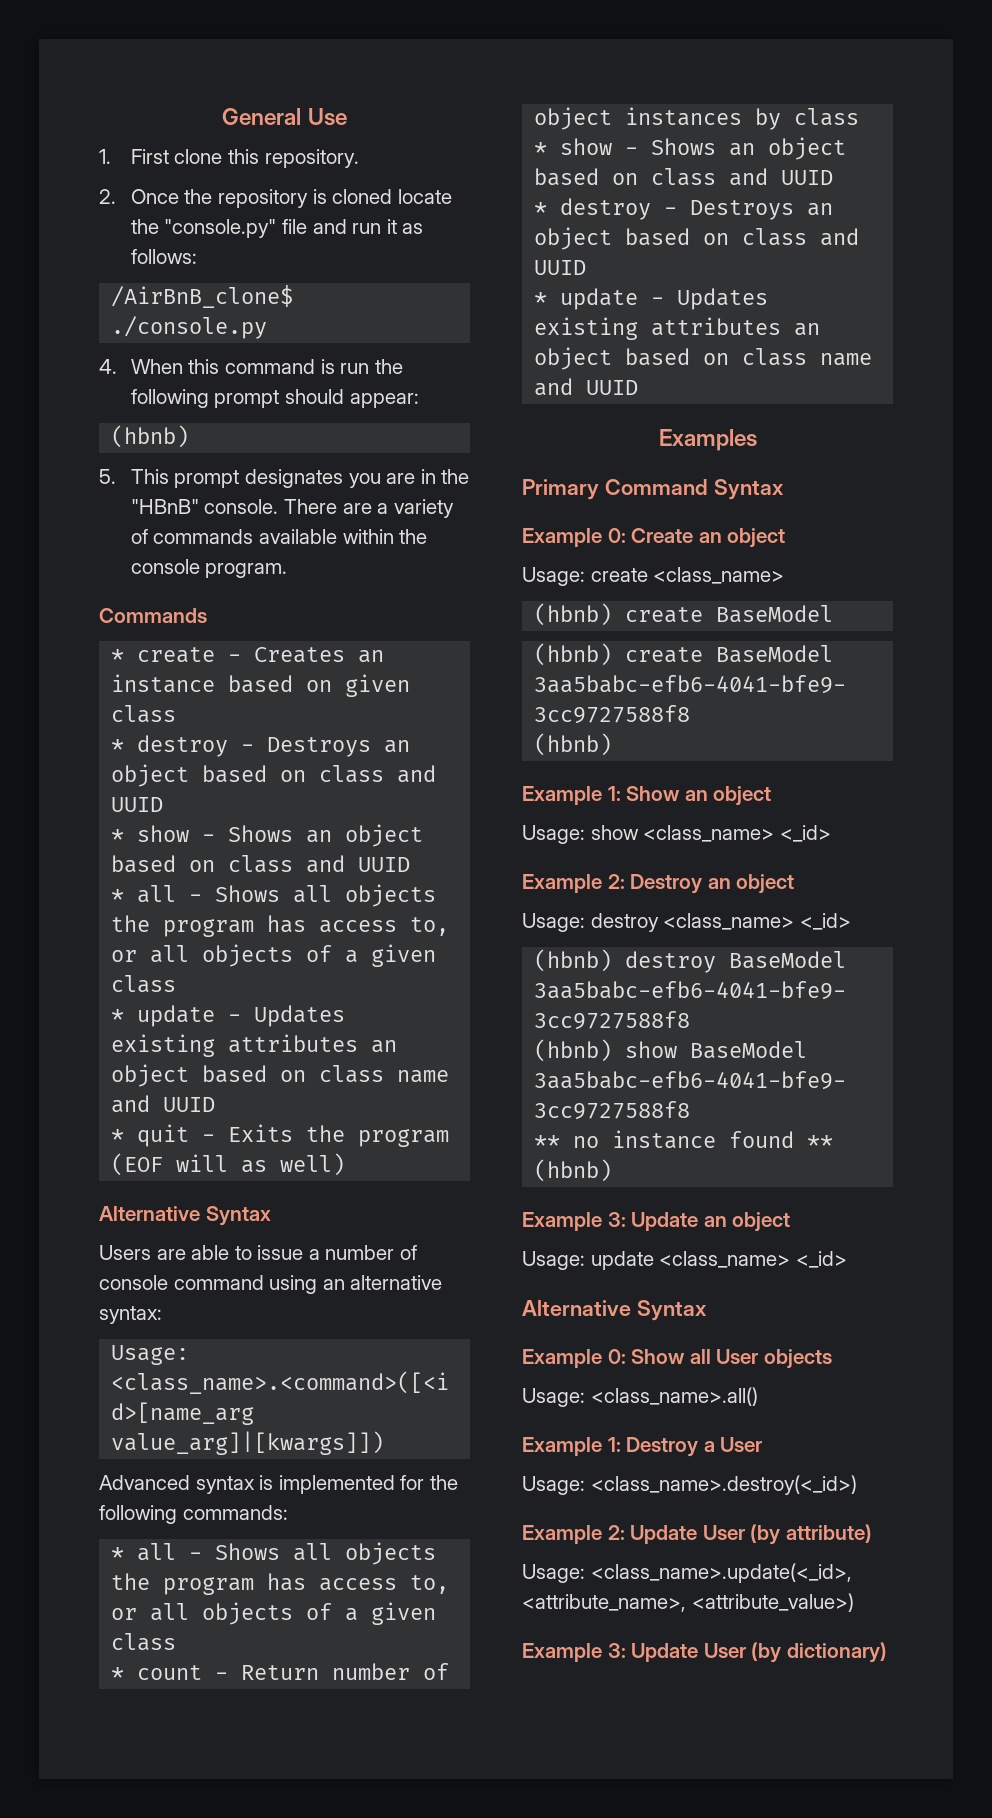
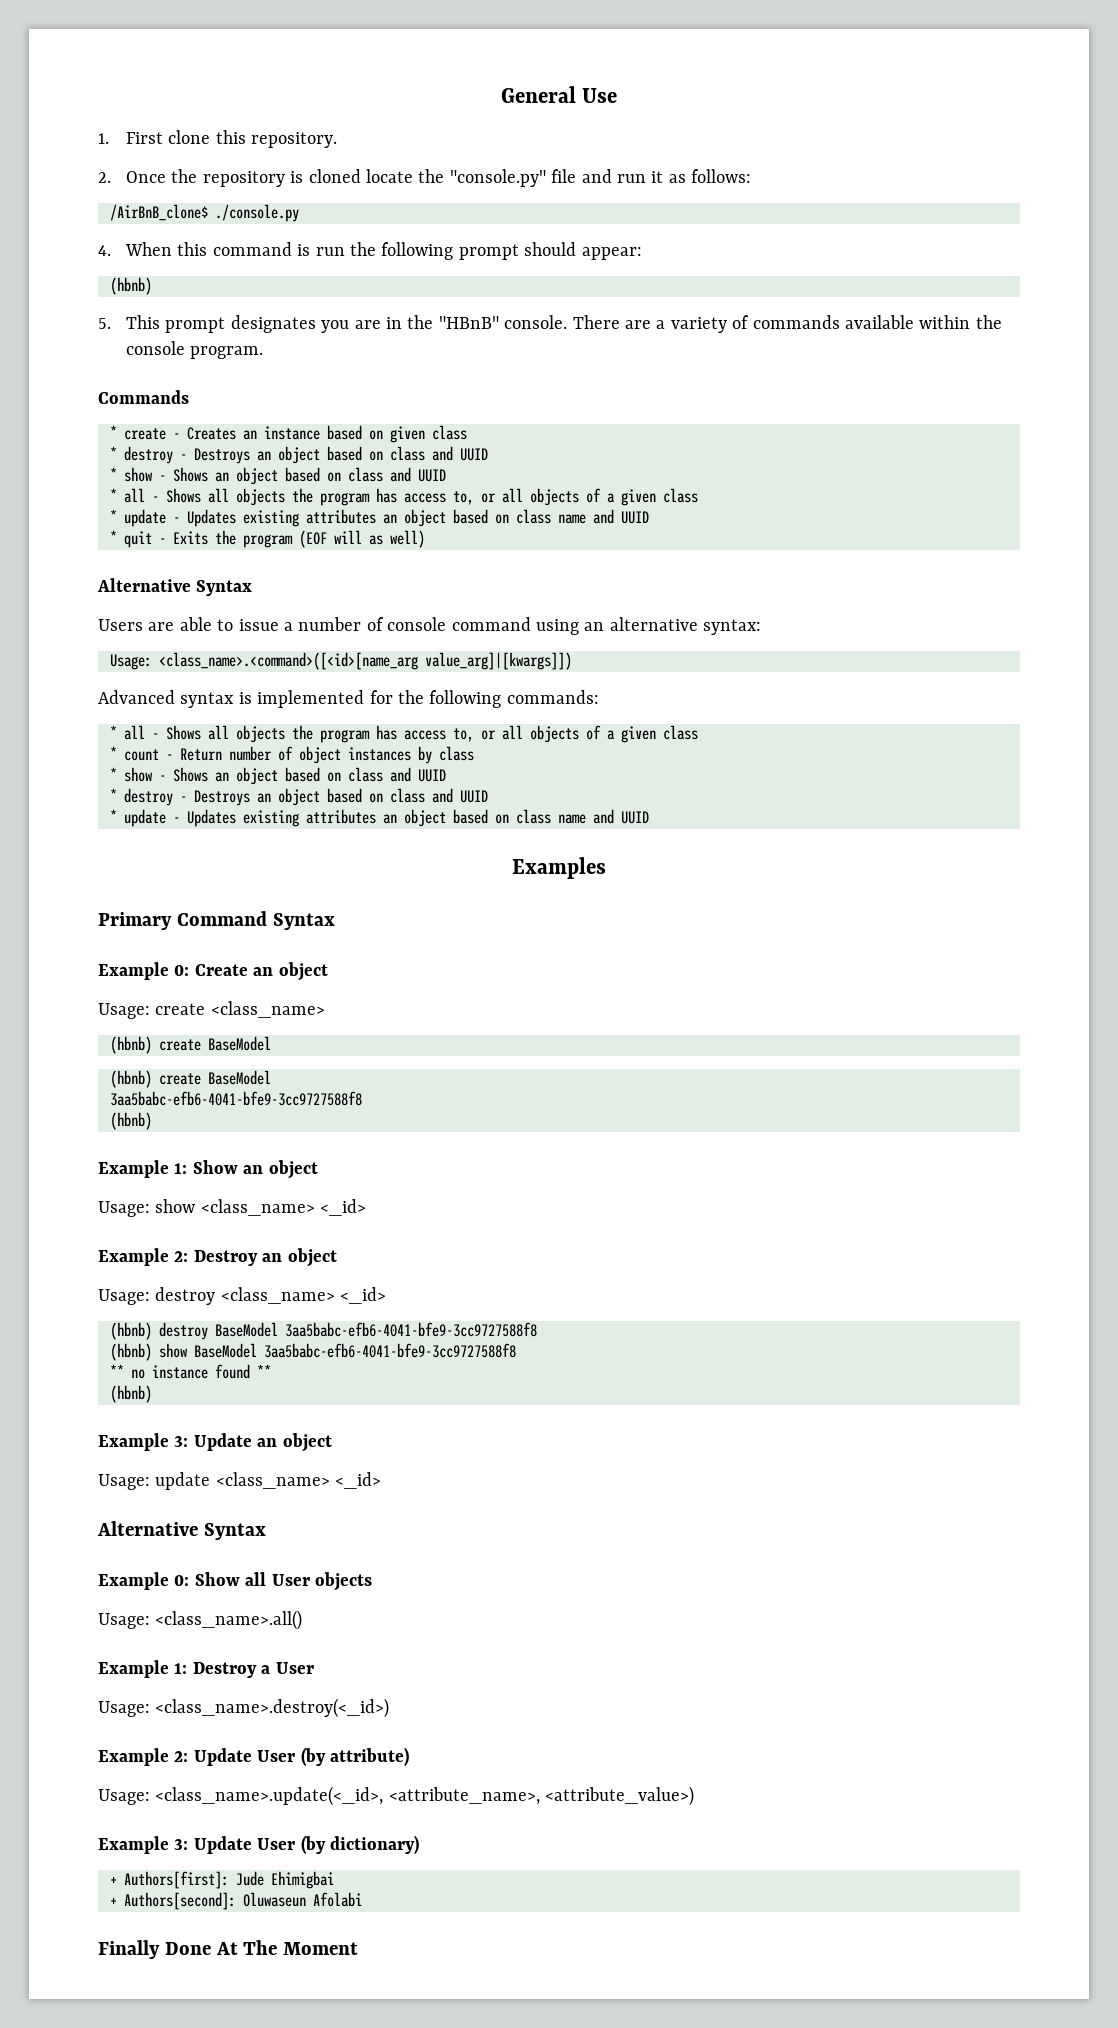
+ + Authors[first]: Jude Ehimigbai
+ + Authors[second]: Oluwaseun Afolabi
+ Finally Done At The Moment

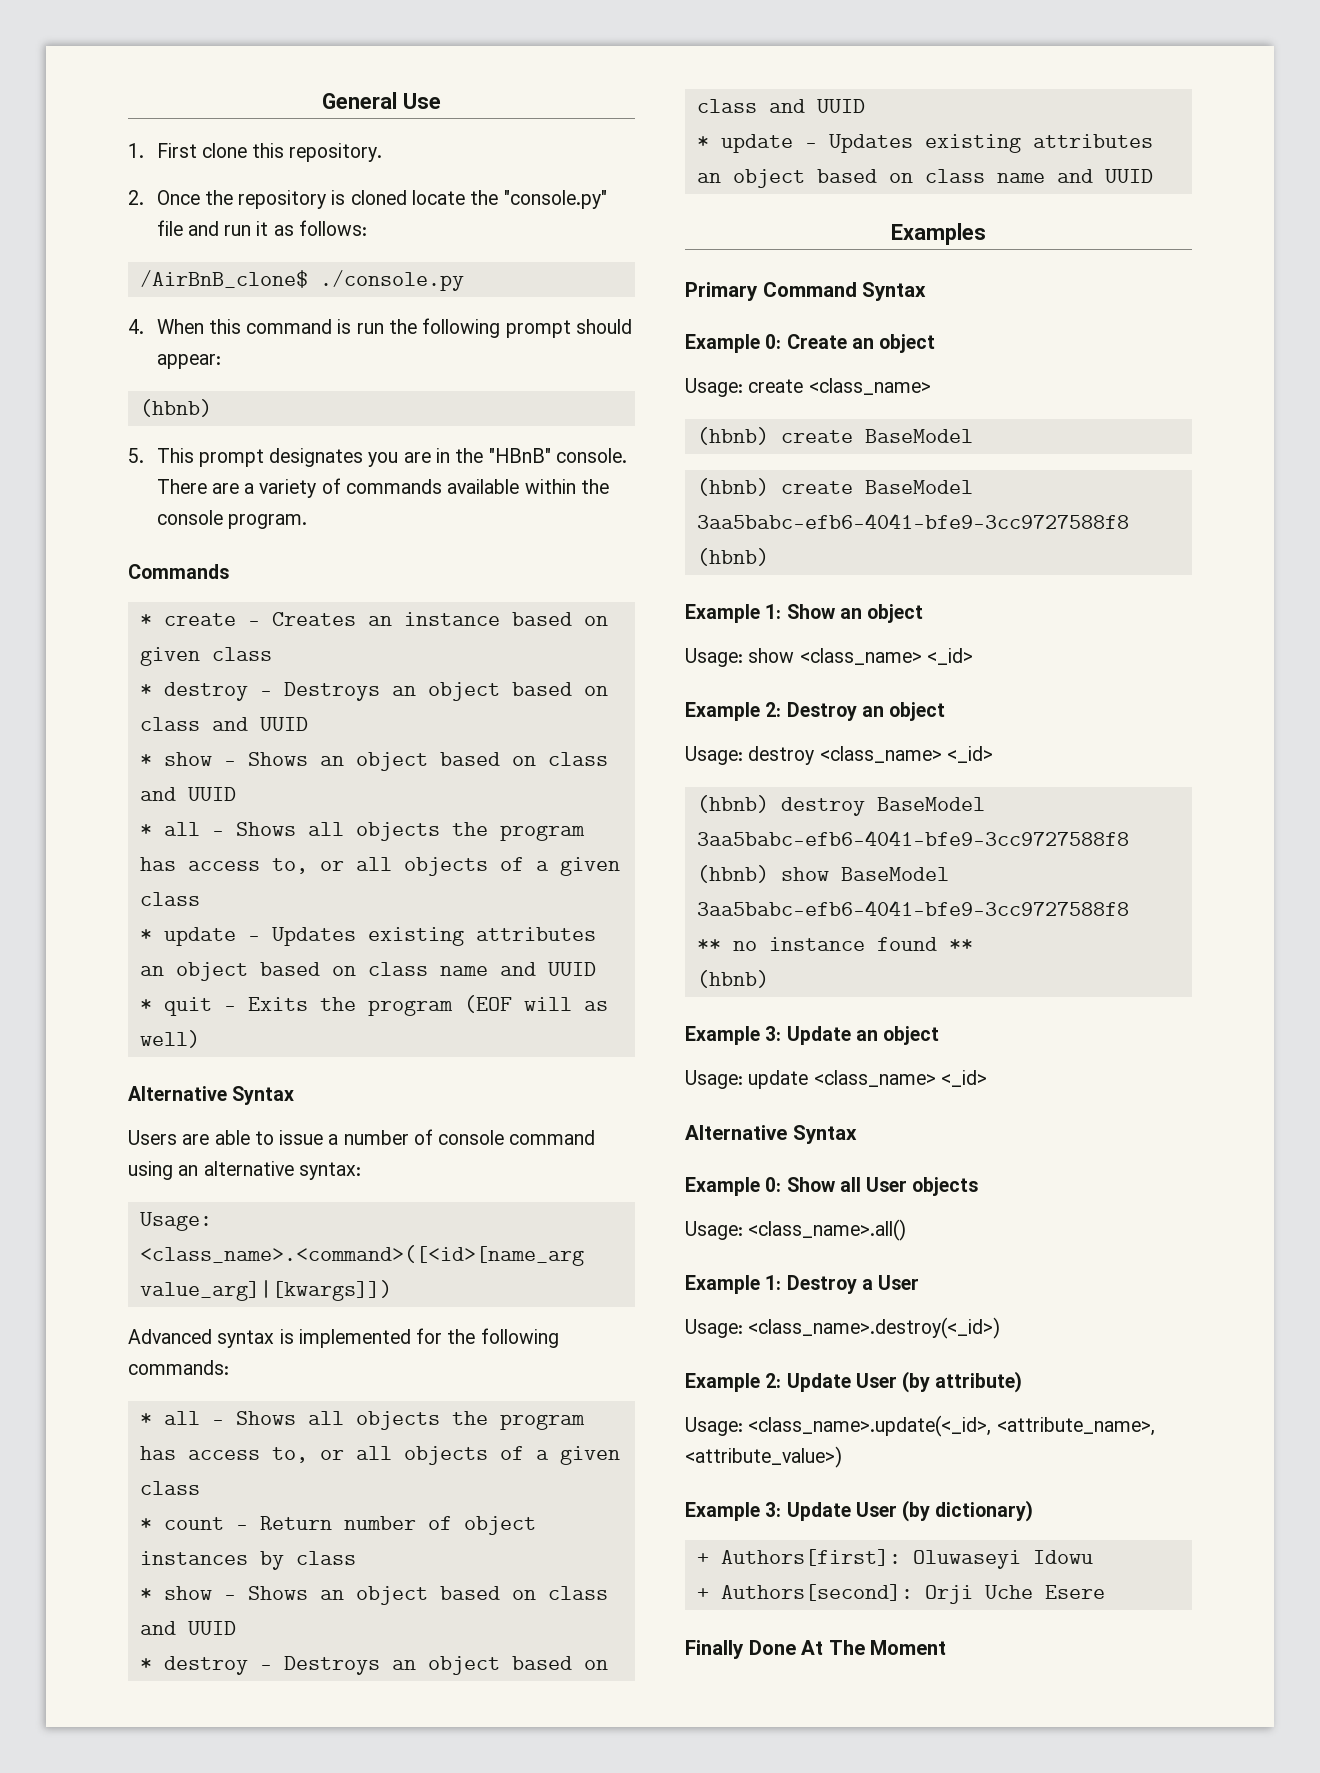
- + Authors[first]: Jude Ehimigbai
+ + Authors[first]: Oluwaseyi Idowu
- + Authors[second]: Oluwaseun Afolabi
+ + Authors[second]: Orji Uche Esere

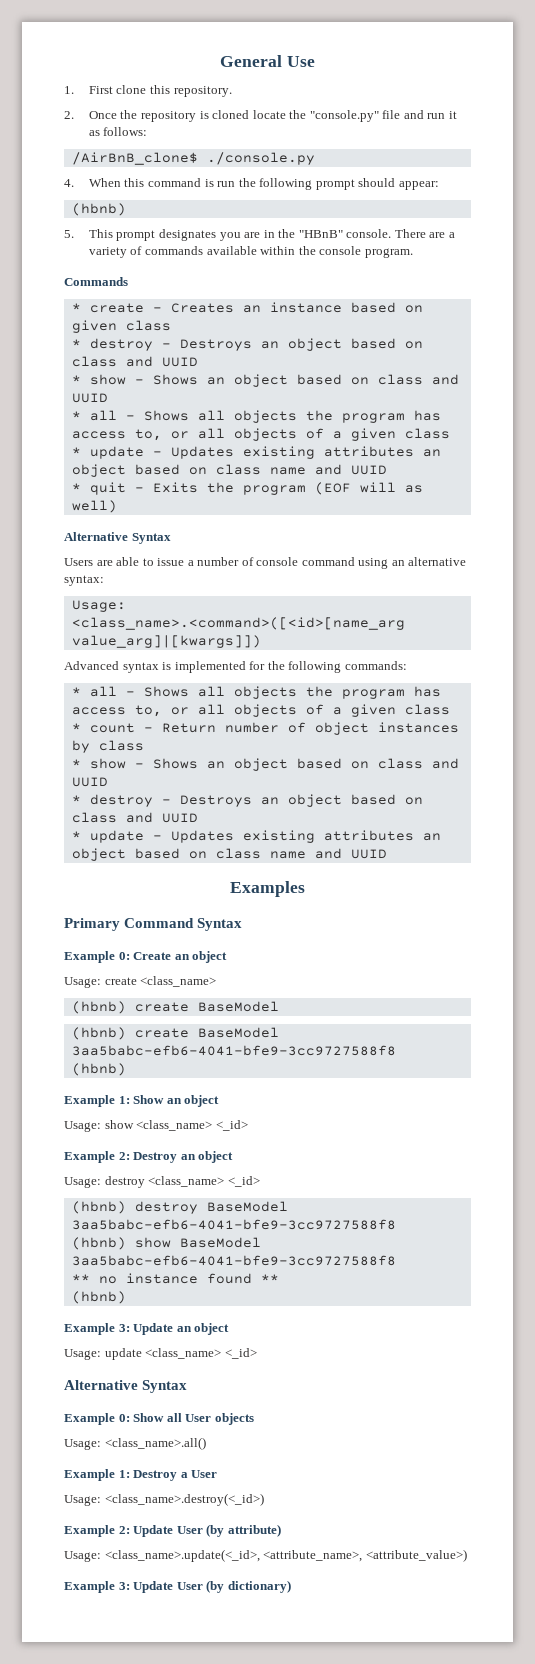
- + Authors[first]: Oluwaseyi Idowu
- + Authors[second]: Orji Uche Esere
- Finally Done At The Moment

